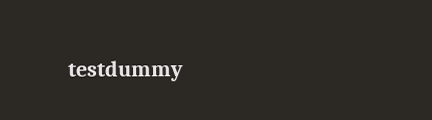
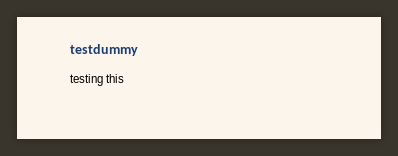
+ testing this

